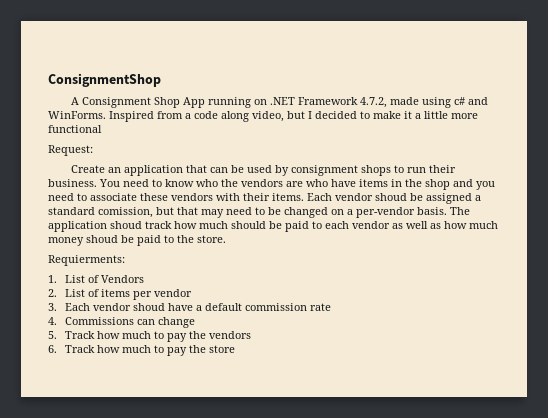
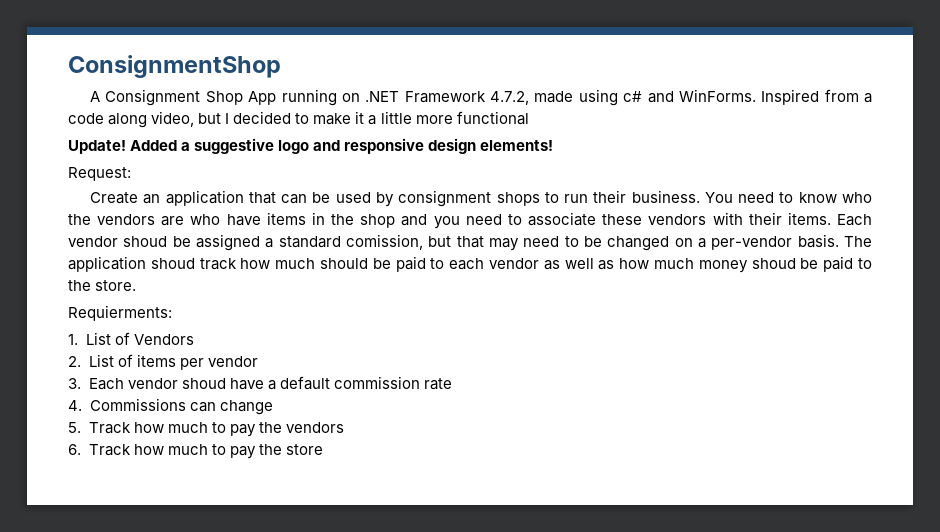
+ Update! Added a suggestive logo and responsive design elements!

